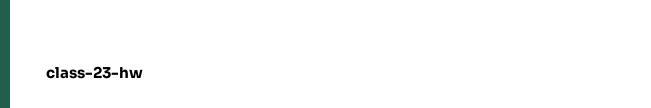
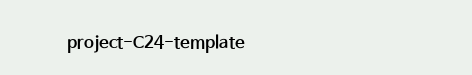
- class-23-hw
+ project-C24-template

